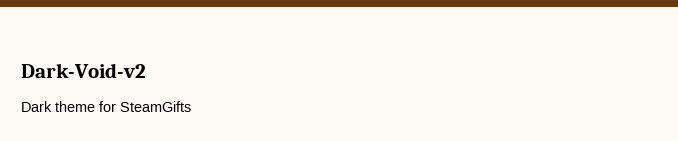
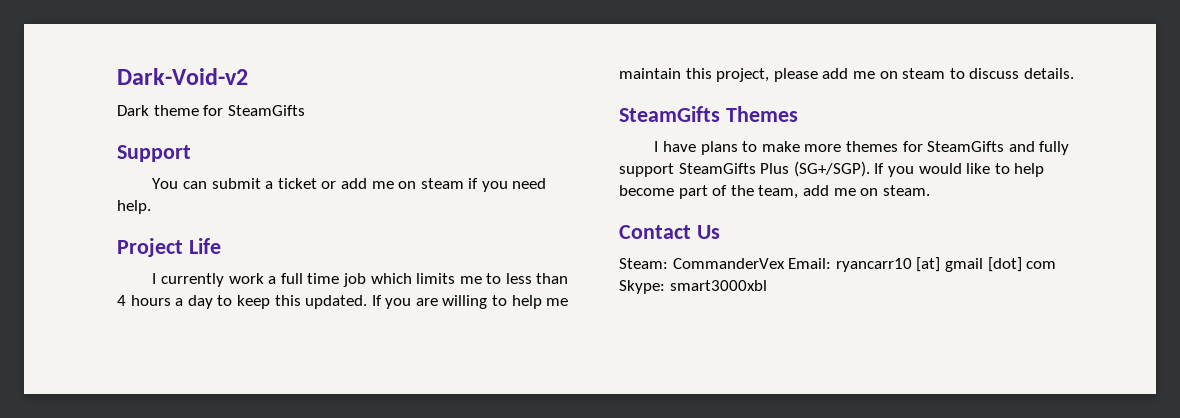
+ Support
+ You can submit a ticket or add me on steam if you need help.
+ Project Life
+ I currently work a full time job which limits me to less than 4 hours a day to keep this updated. If you are willing to help me maintain this project, please add me on steam to discuss details.
+ SteamGifts Themes
+ I have plans to make more themes for SteamGifts and fully support SteamGifts Plus (SG+/SGP). If you would like to help become part of the team, add me on steam.
+ Contact Us
+ Steam: CommanderVex Email: ryancarr10 [at] gmail [dot] com Skype: smart3000xbl

